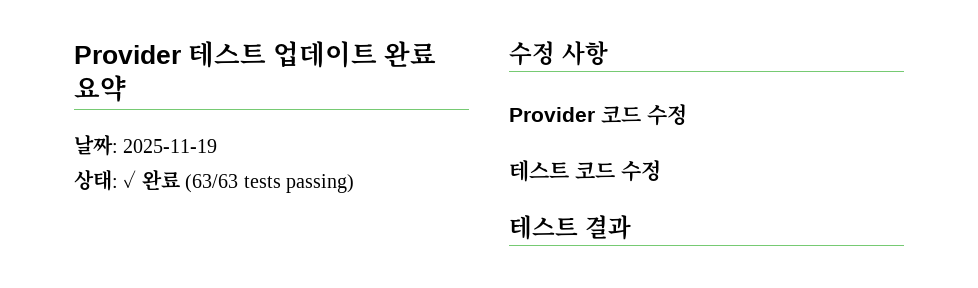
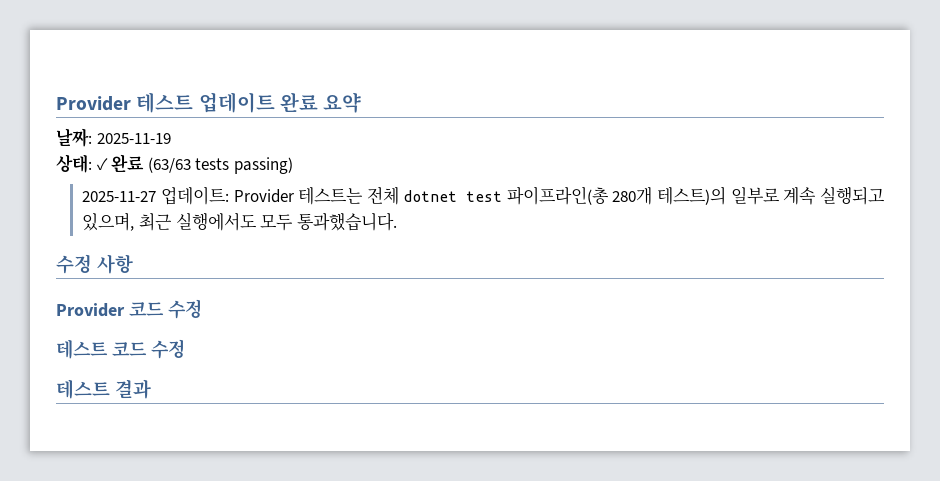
+ 2025-11-27 업데이트: Provider 테스트는 전체 dotnet test 파이프라인(총 280개 테스트)의 일부로 계속 실행되고 있으며, 최근 실행에서도 모두 통과했습니다.

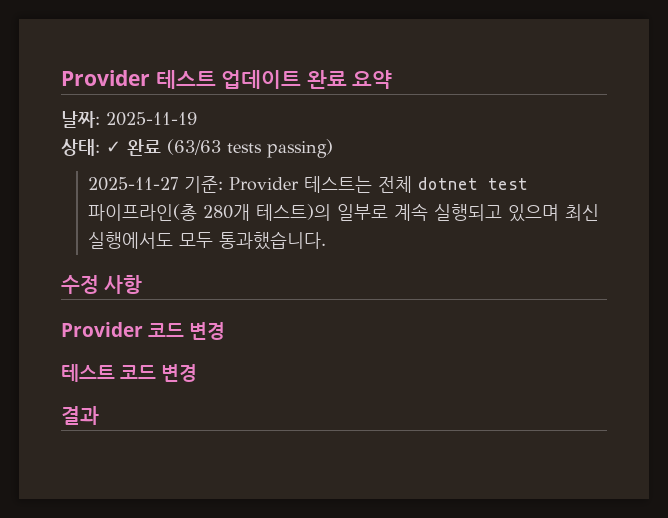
- 2025-11-27 업데이트: Provider 테스트는 전체 dotnet test 파이프라인(총 280개 테스트)의 일부로 계속 실행되고 있으며, 최근 실행에서도 모두 통과했습니다.
+ 2025-11-27 기준: Provider 테스트는 전체 dotnet test 파이프라인(총 280개 테스트)의 일부로 계속 실행되고 있으며 최신 실행에서도 모두 통과했습니다.
- Provider 코드 수정
+ Provider 코드 변경
- 테스트 코드 수정
- 테스트 결과
+ 테스트 코드 변경
+ 결과

